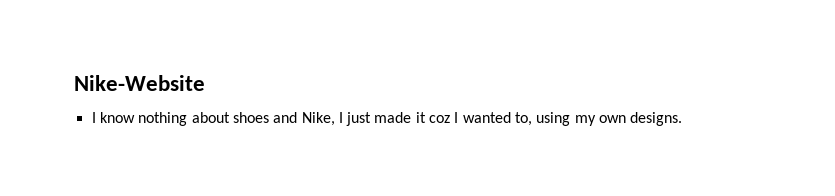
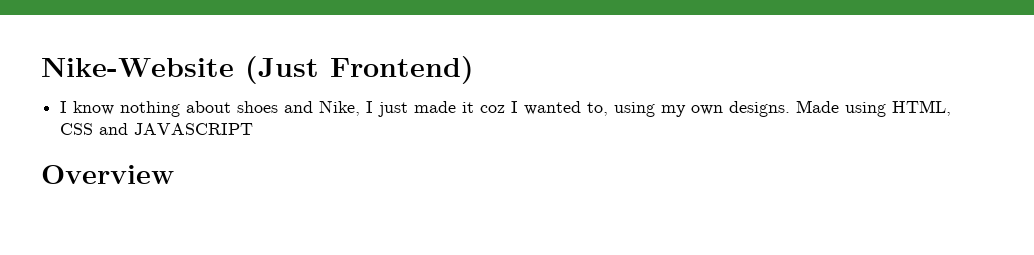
- Nike-Website
+ Nike-Website (Just Frontend)
+ Made using HTML, CSS and JAVASCRIPT
+ Overview

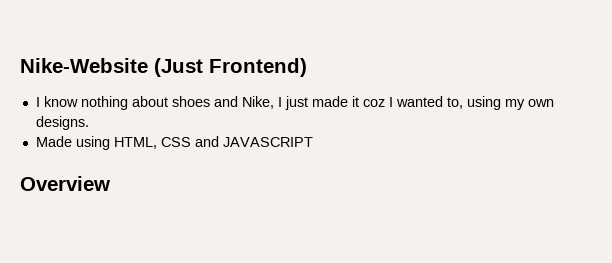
- I know nothing about shoes and Nike, I just made it coz I wanted to, using my own designs. Made using HTML, CSS and JAVASCRIPT
+ I know nothing about shoes and Nike, I just made it coz I wanted to, using my own designs.
+ Made using HTML, CSS and JAVASCRIPT

